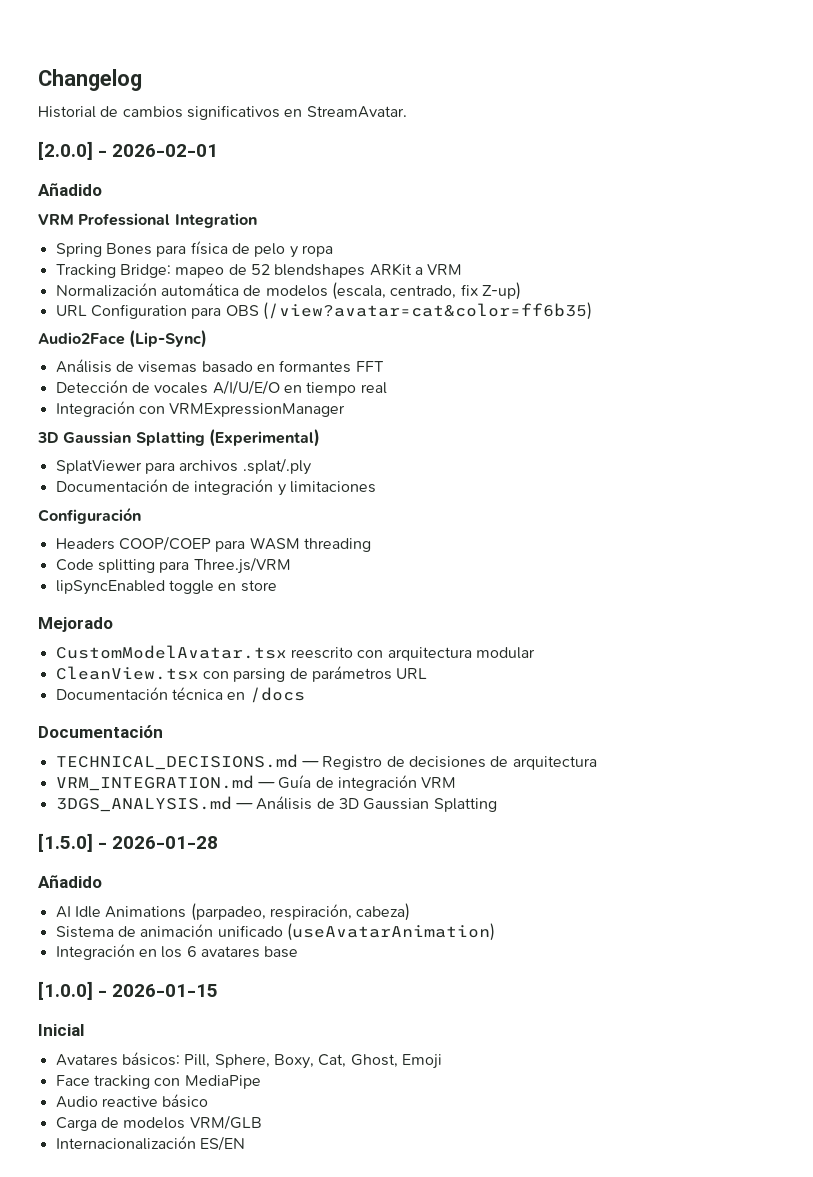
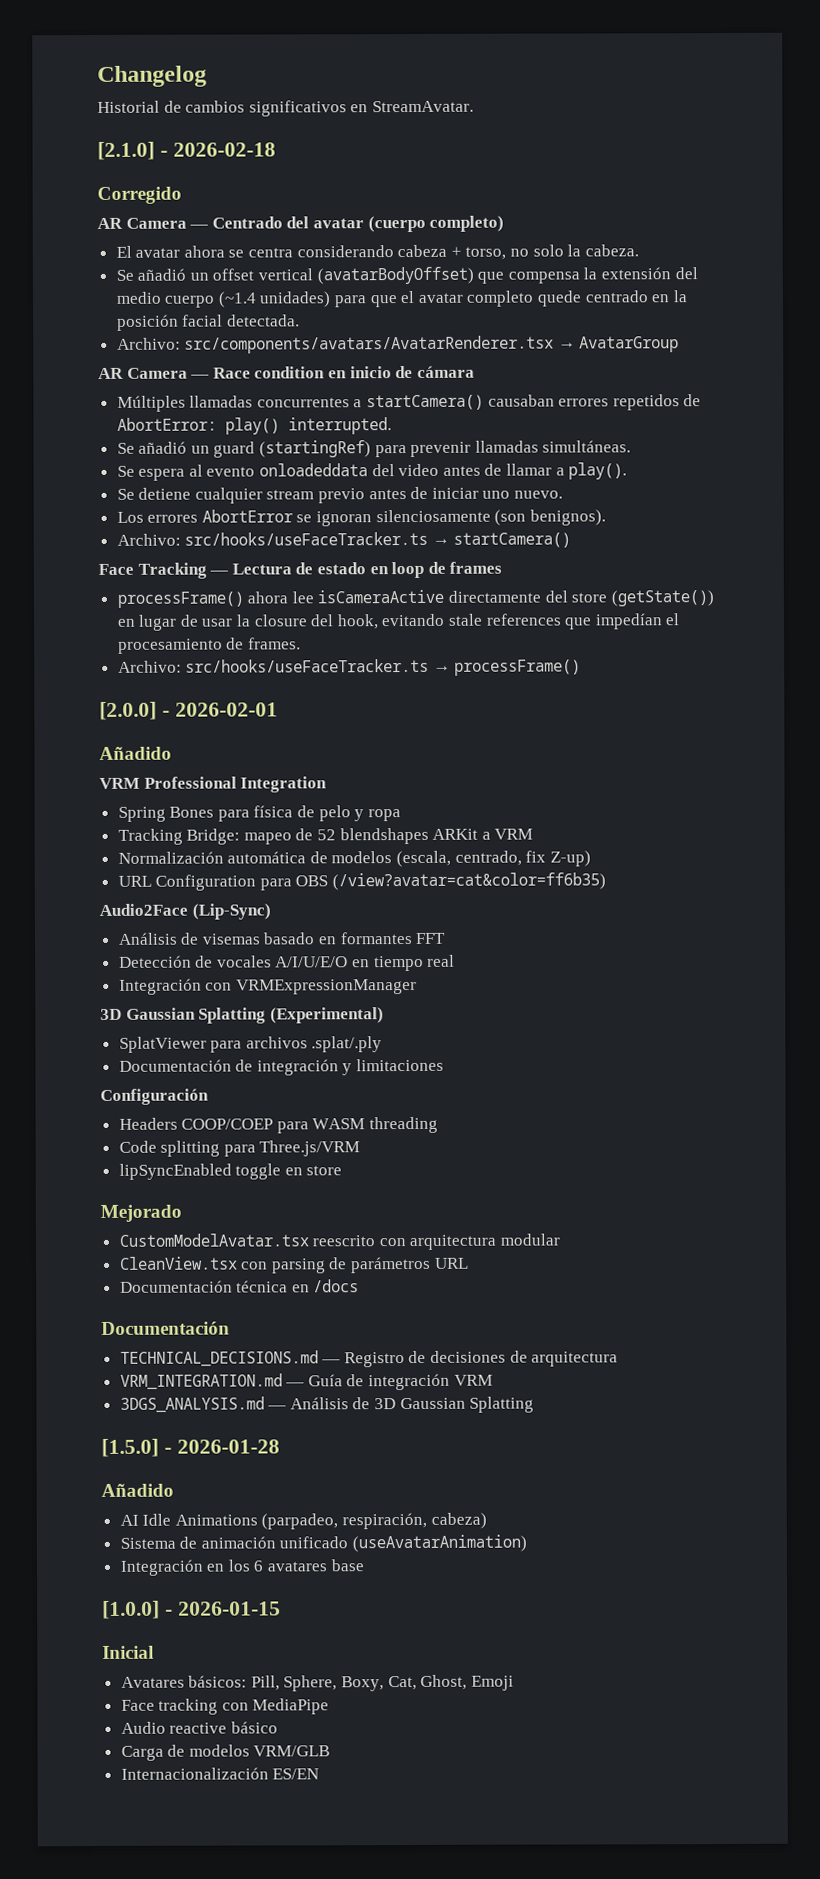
+ [2.1.0] - 2026-02-18
+ Corregido
+ AR Camera — Centrado del avatar (cuerpo completo)
+ El avatar ahora se centra considerando cabeza + torso, no solo la cabeza.
+ Se añadió un offset vertical (avatarBodyOffset) que compensa la extensión del medio cuerpo (~1.4 unidades) para que el avatar completo quede centrado en la posición facial detectada.
+ Archivo: src/components/avatars/AvatarRenderer.tsx → AvatarGroup
+ AR Camera — Race condition en inicio de cámara
+ Múltiples llamadas concurrentes a startCamera() causaban errores repetidos de AbortError: play() interrupted.
+ Se añadió un guard (startingRef) para prevenir llamadas simultáneas.
+ Se espera al evento onloadeddata del video antes de llamar a play().
+ Se detiene cualquier stream previo antes de iniciar uno nuevo.
+ Los errores AbortError se ignoran silenciosamente (son benignos).
+ Archivo: src/hooks/useFaceTracker.ts → startCamera()
+ Face Tracking — Lectura de estado en loop de frames
+ processFrame() ahora lee isCameraActive directamente del store (getState()) en lugar de usar la closure del hook, evitando stale references que impedían el procesamiento de frames.
+ Archivo: src/hooks/useFaceTracker.ts → processFrame()

